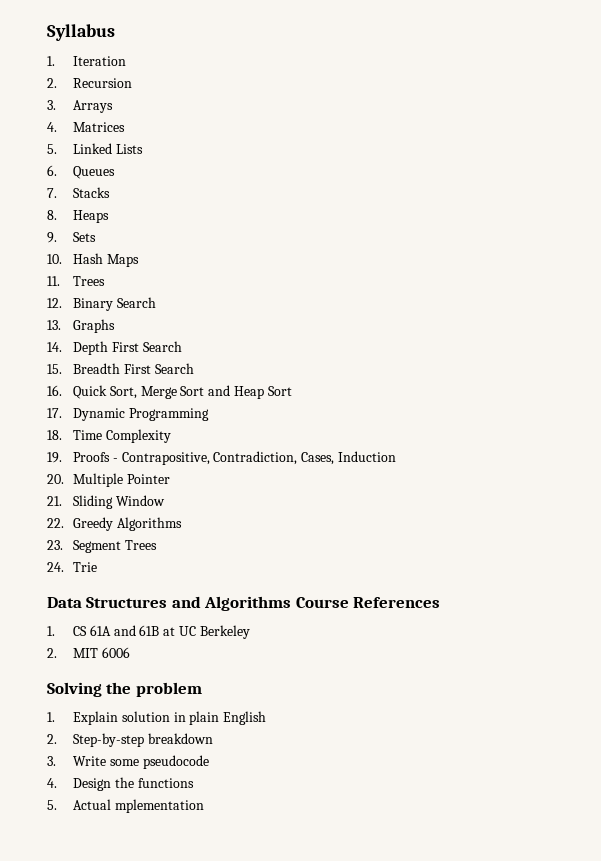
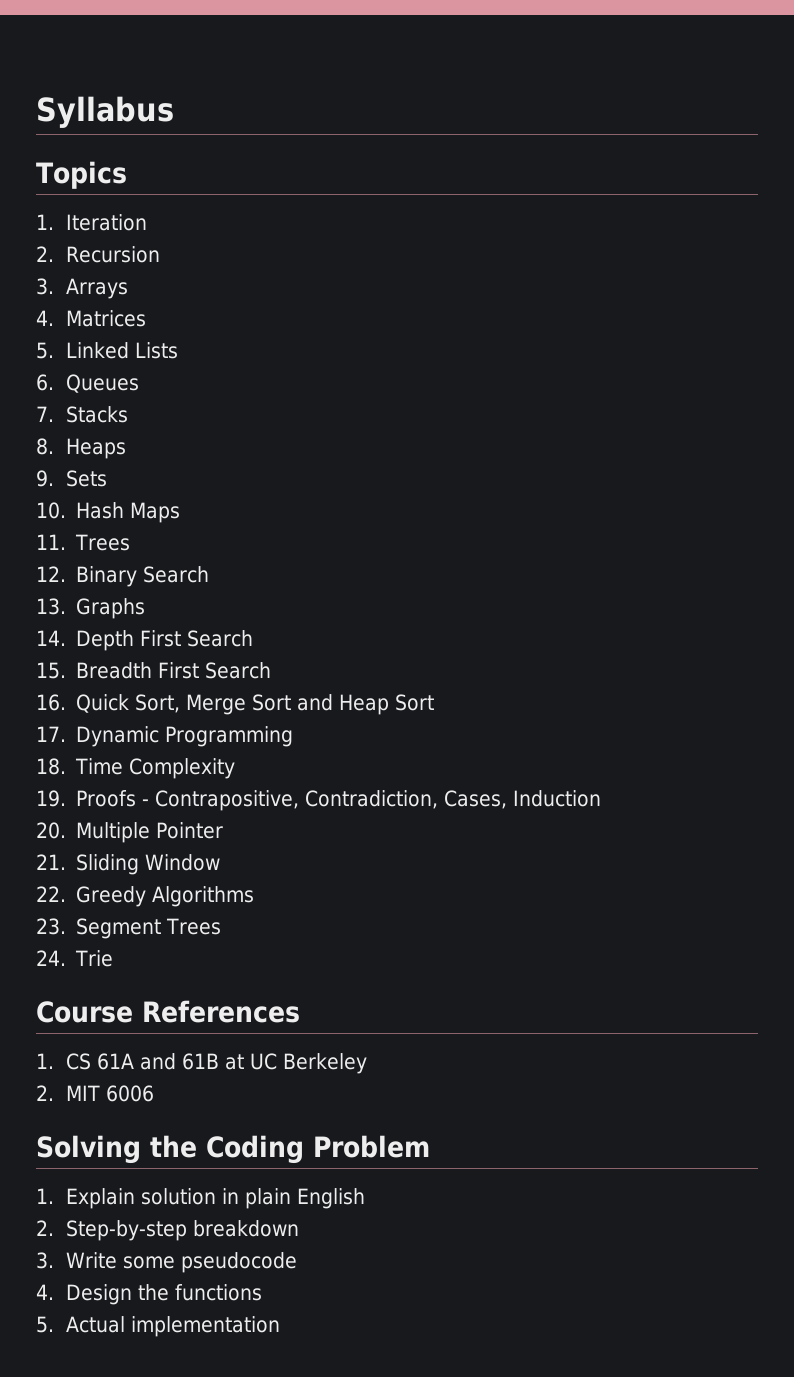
+ Topics
- Data Structures and Algorithms Course References
+ Course References
- Solving the problem
+ Solving the Coding Problem
- 5. Actual mplementation
+ 5. Actual implementation

